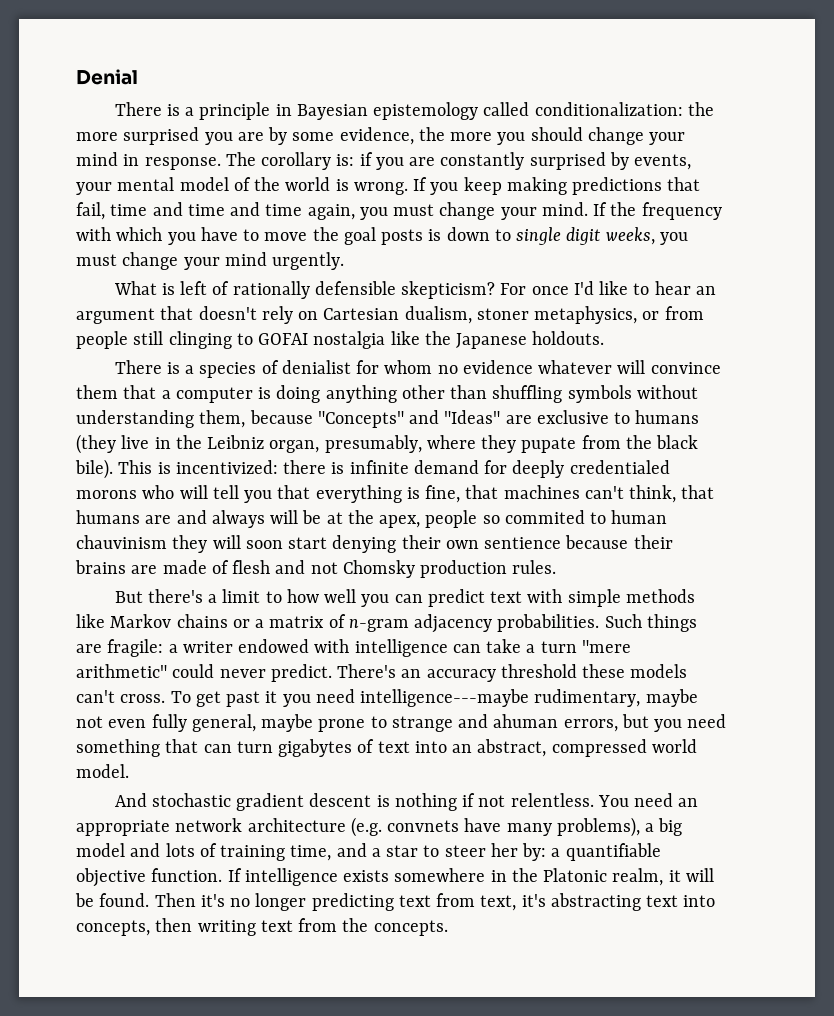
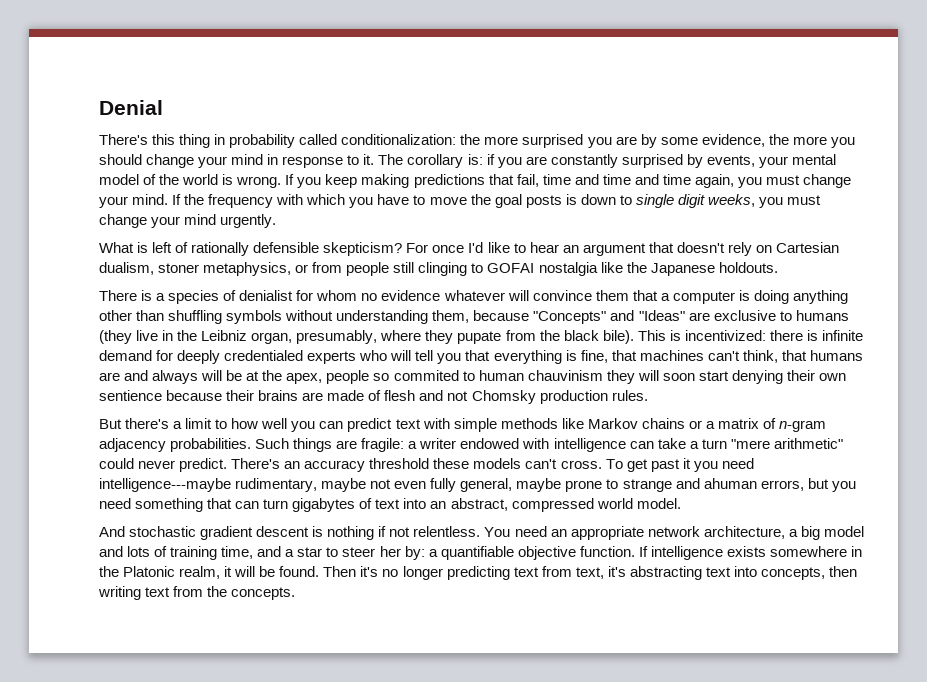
- There is a principle in Bayesian epistemology called conditionalization: the more surprised you are by some evidence, the more you should change your mind in response.
+ There's this thing in probability called conditionalization: the more surprised you are by some evidence, the more you should change your mind in response to it.
- This is incentivized: there is infinite demand for deeply credentialed morons who will tell you that everything is fine, that machines can't think, that humans are and always will be at the apex, people so commited to human chauvinism they will soon start denying their own sentience because their brains are made of flesh and not Chomsky production rules.
+ This is incentivized: there is infinite demand for deeply credentialed experts who will tell you that everything is fine, that machines can't think, that humans are and always will be at the apex, people so commited to human chauvinism they will soon start denying their own sentience because their brains are made of flesh and not Chomsky production rules.
- You need an appropriate network architecture (e.g. convnets have many problems), a big model and lots of training time, and a star to steer her by: a quantifiable objective function.
+ You need an appropriate network architecture, a big model and lots of training time, and a star to steer her by: a quantifiable objective function.

